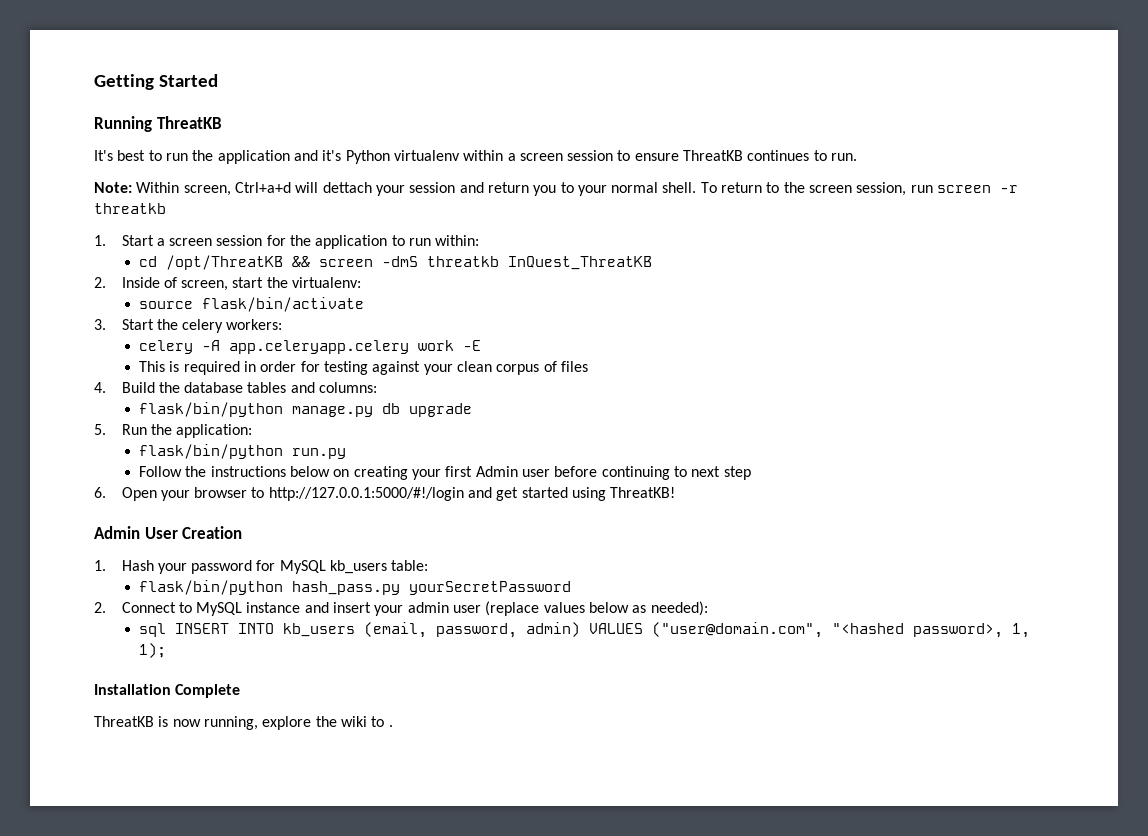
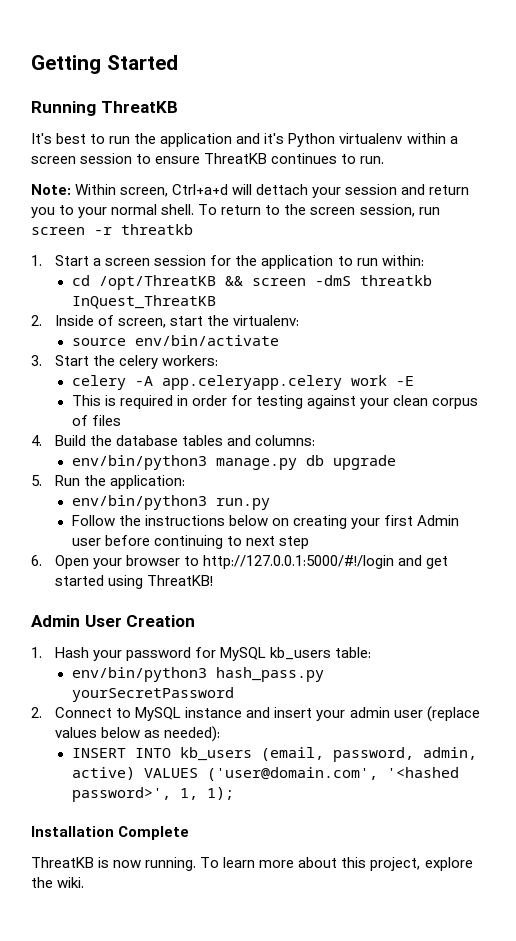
- source flask/bin/activate
+ source env/bin/activate
- flask/bin/python manage.py db upgrade
+ env/bin/python3 manage.py db upgrade
- flask/bin/python run.py
+ env/bin/python3 run.py
- flask/bin/python hash_pass.py yourSecretPassword
+ env/bin/python3 hash_pass.py yourSecretPassword
- sql INSERT INTO kb_users (email, password, admin) VALUES ("user@domain.com", "<hashed password>, 1, 1);
+ INSERT INTO kb_users (email, password, admin, active) VALUES ('user@domain.com', '<hashed password>', 1, 1);
- ThreatKB is now running, explore the wiki to .
+ ThreatKB is now running. To learn more about this project, explore the wiki.

